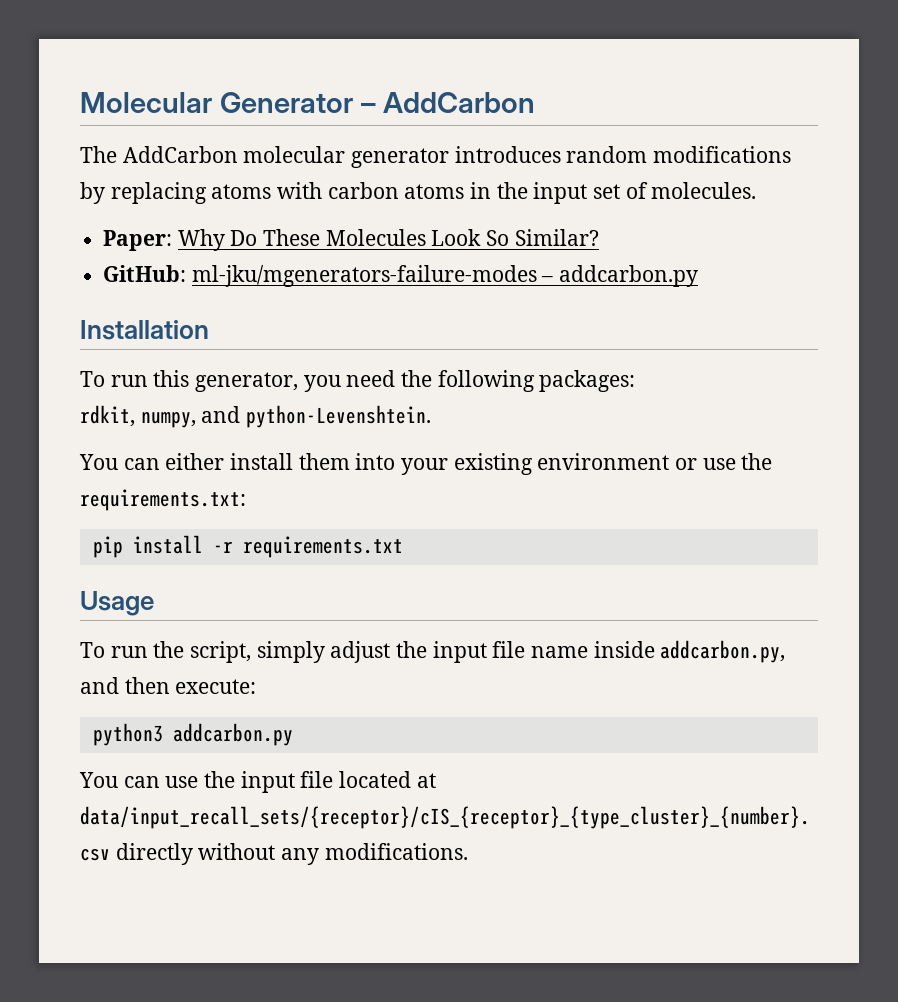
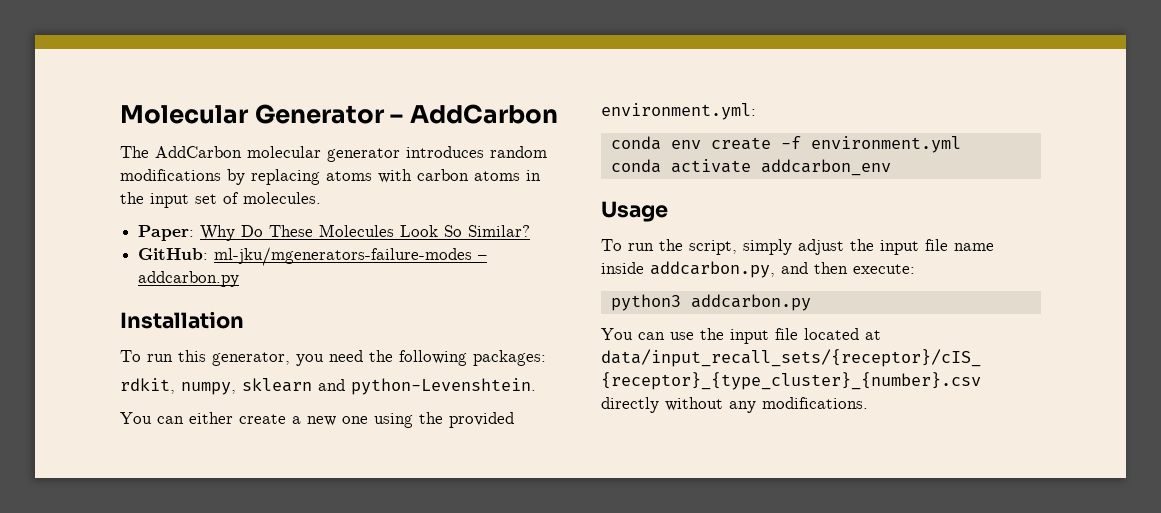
- rdkit, numpy, and python-Levenshtein.
+ rdkit, numpy, sklearn and python-Levenshtein.
- You can either install them into your existing environment or use the requirements.txt:
- pip install -r requirements.txt
+ You can either create a new one using the provided environment.yml:
+ conda env create -f environment.yml
+ conda activate addcarbon_env

